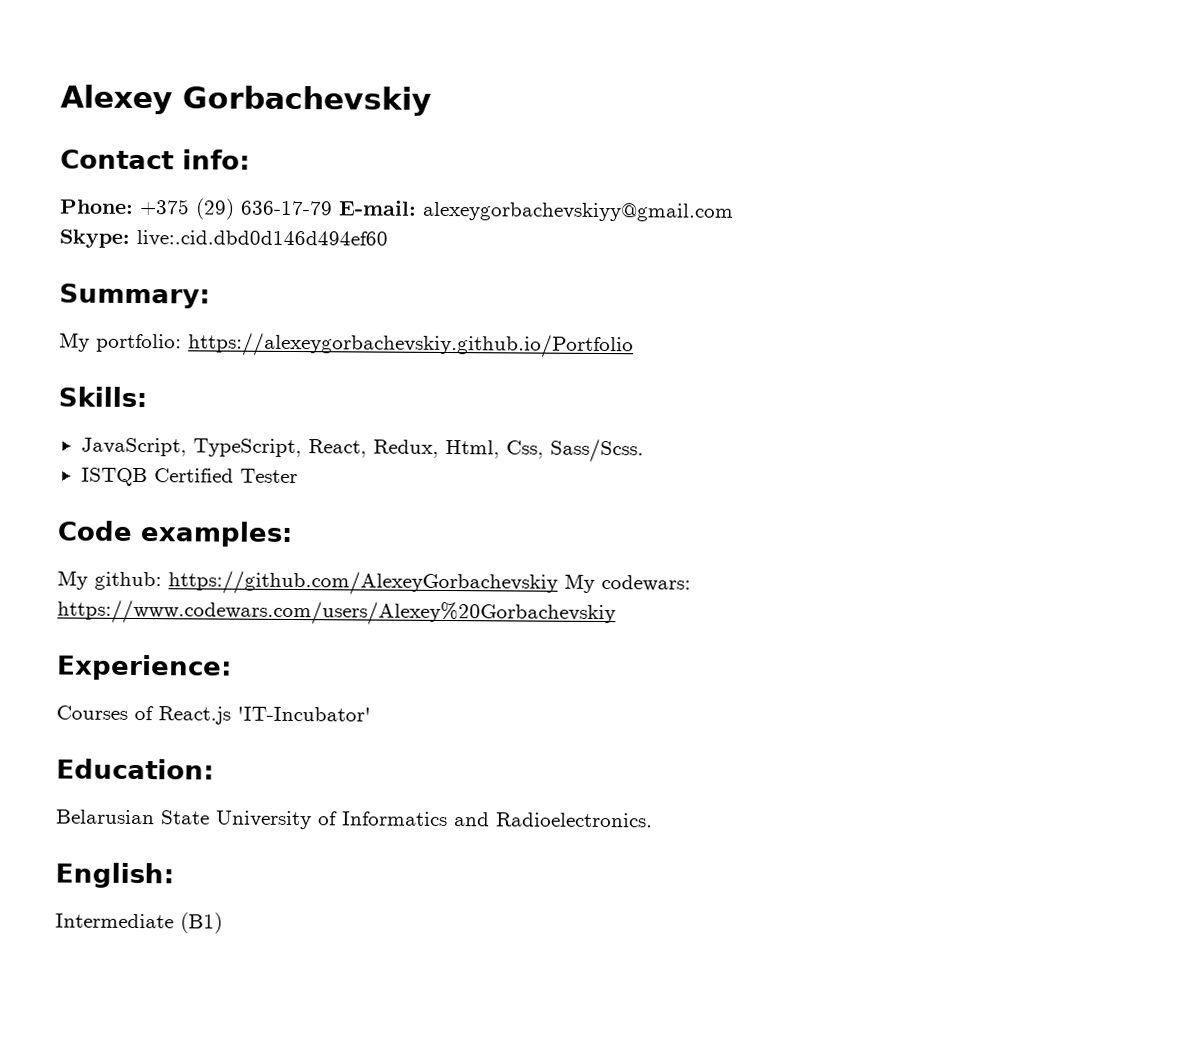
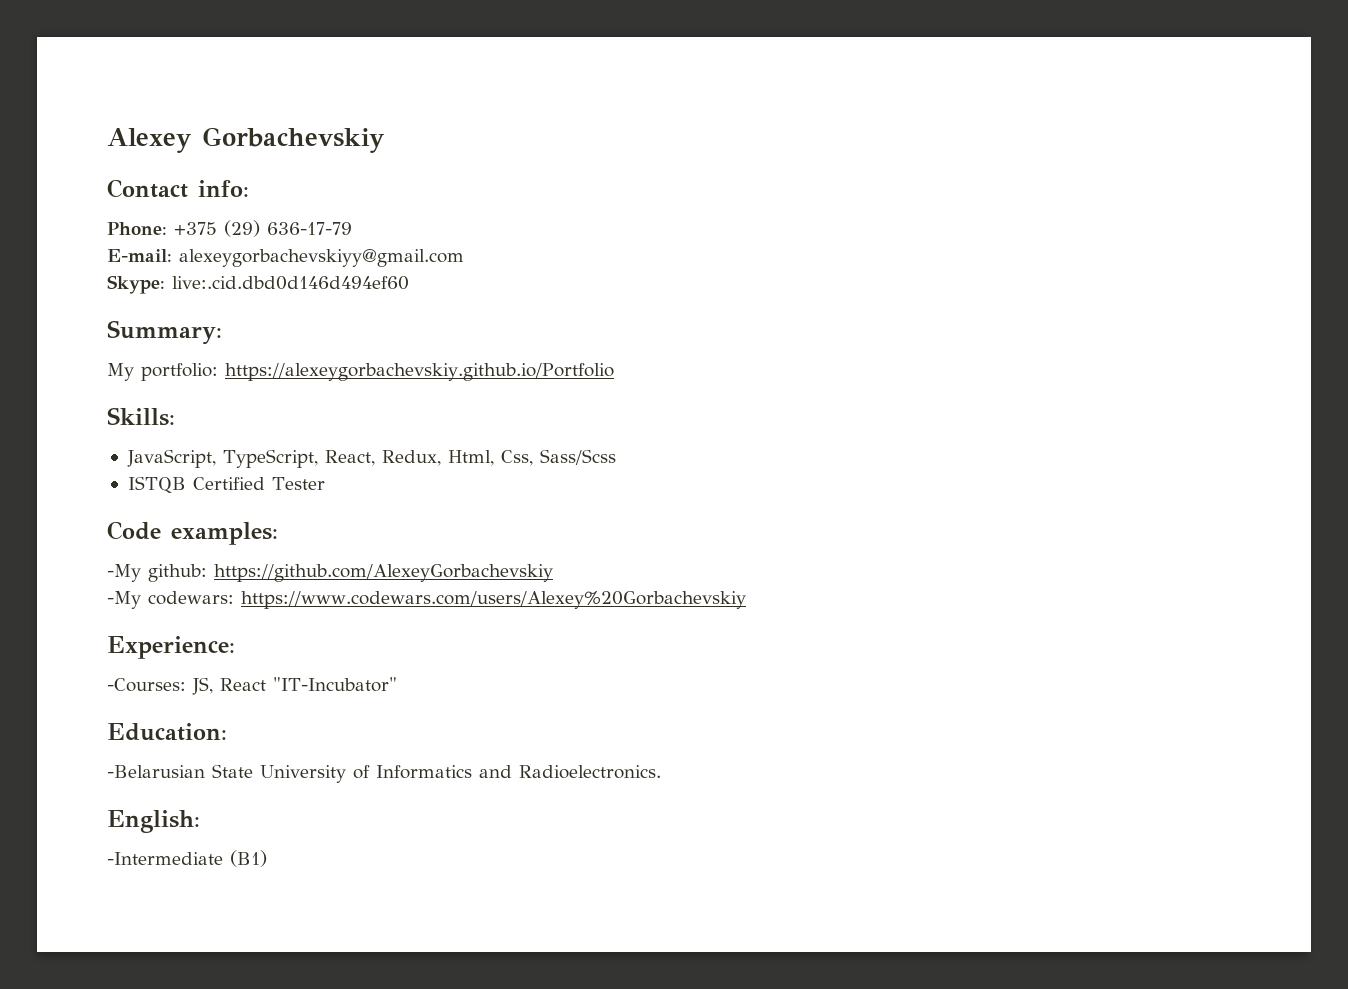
- Phone: +375 (29) 636-17-79 E-mail: alexeygorbachevskiyy@gmail.com
+ Phone: +375 (29) 636-17-79
+ E-mail: alexeygorbachevskiyy@gmail.com
- JavaScript, TypeScript, React, Redux, Html, Css, Sass/Scss.
+ JavaScript, TypeScript, React, Redux, Html, Css, Sass/Scss
- My github: https://github.com/AlexeyGorbachevskiy My codewars: https://www.codewars.com/users/Alexey%20Gorbachevskiy
+ -My github: https://github.com/AlexeyGorbachevskiy
+ -My codewars: https://www.codewars.com/users/Alexey%20Gorbachevskiy
- Courses of React.js 'IT-Incubator'
+ -Courses: JS, React "IT-Incubator"
- Belarusian State University of Informatics and Radioelectronics.
+ -Belarusian State University of Informatics and Radioelectronics.
- Intermediate (B1)
+ -Intermediate (B1)

